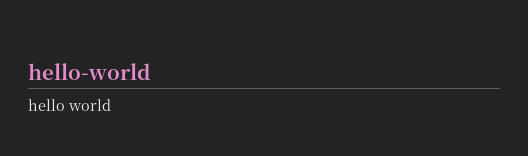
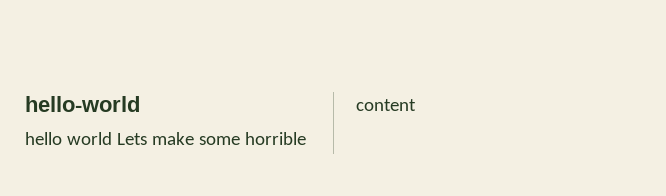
- hello world
+ hello world Lets make some horrible content

